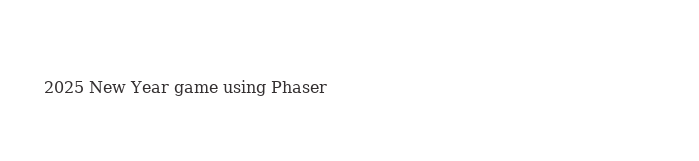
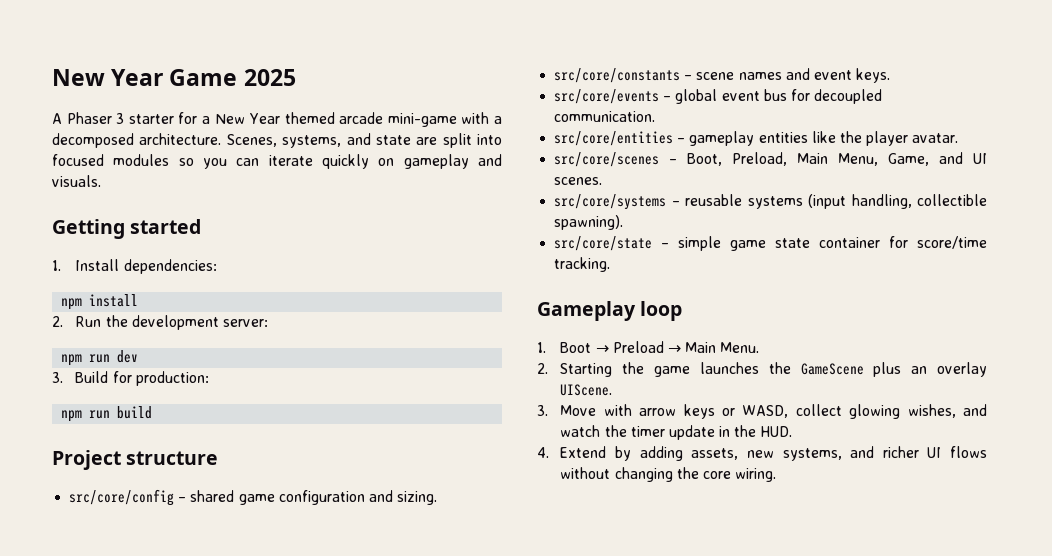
- 2025 New Year game using Phaser
+ New Year Game 2025
+ A Phaser 3 starter for a New Year themed arcade mini-game with a decomposed architecture. Scenes, systems, and state are split into focused modules so you can iterate quickly on gameplay and visuals.
+ Getting started
+ 1. Install dependencies:
+ npm install
+ 2. Run the development server:
+ npm run dev
+ 3. Build for production:
+ npm run build
+ Project structure
+ src/core/config – shared game configuration and sizing.
+ src/core/constants – scene names and event keys.
+ src/core/events – global event bus for decoupled communication.
+ src/core/entities – gameplay entities like the player avatar.
+ src/core/scenes – Boot, Preload, Main Menu, Game, and UI scenes.
+ src/core/systems – reusable systems (input handling, collectible spawning).
+ src/core/state – simple game state container for score/time tracking.
+ Gameplay loop
+ 1. Boot → Preload → Main Menu.
+ 2. Starting the game launches the GameScene plus an overlay UIScene.
+ 3. Move with arrow keys or WASD, collect glowing wishes, and watch the timer update in the HUD.
+ 4. Extend by adding assets, new systems, and richer UI flows without changing the core wiring.

